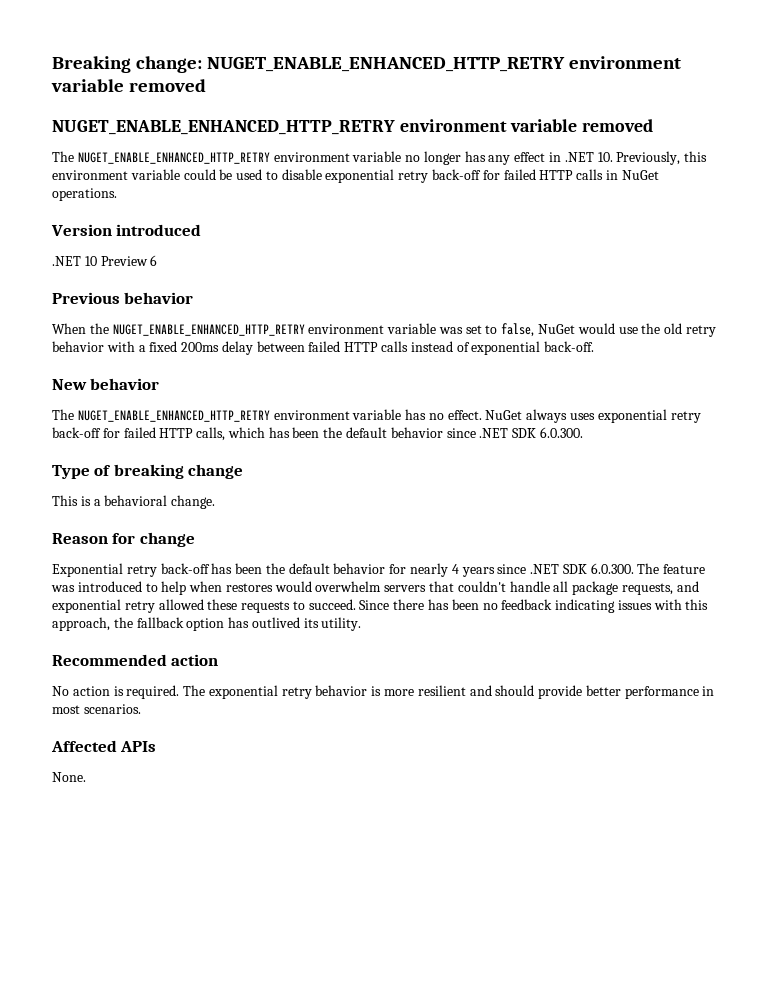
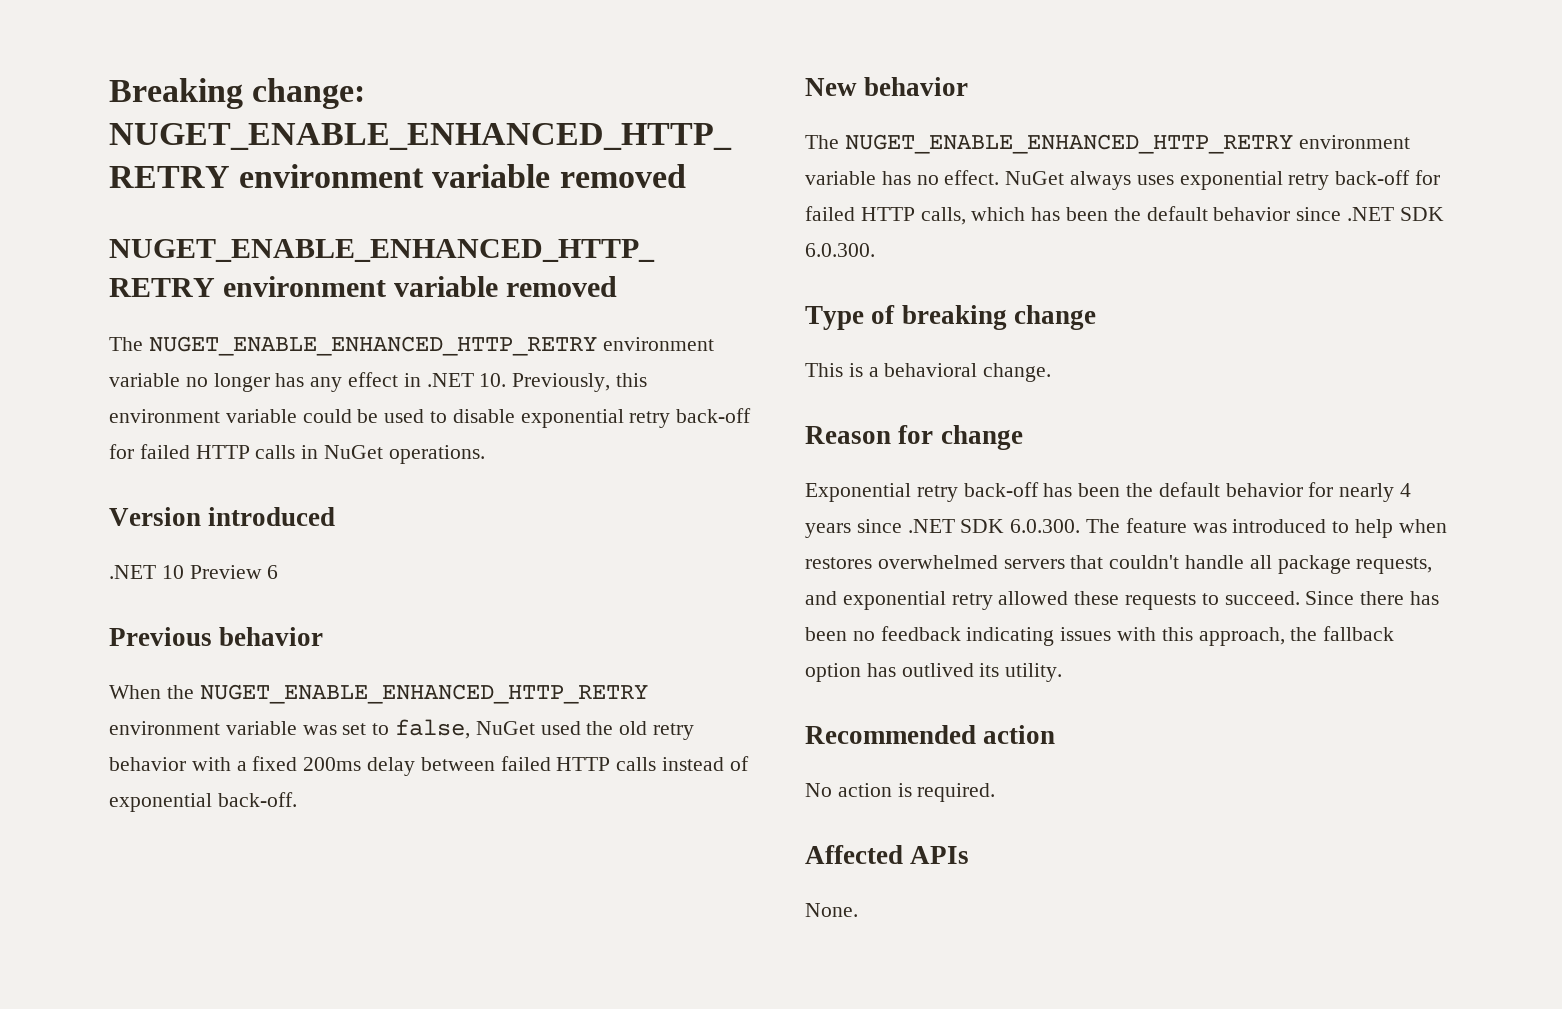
- When the NUGET_ENABLE_ENHANCED_HTTP_RETRY environment variable was set to false, NuGet would use the old retry behavior with a fixed 200ms delay between failed HTTP calls instead of exponential back-off.
+ When the NUGET_ENABLE_ENHANCED_HTTP_RETRY environment variable was set to false, NuGet used the old retry behavior with a fixed 200ms delay between failed HTTP calls instead of exponential back-off.
- Exponential retry back-off has been the default behavior for nearly 4 years since .NET SDK 6.0.300. The feature was introduced to help when restores would overwhelm servers that couldn't handle all package requests, and exponential retry allowed these requests to succeed.
+ Exponential retry back-off has been the default behavior for nearly 4 years since .NET SDK 6.0.300. The feature was introduced to help when restores overwhelmed servers that couldn't handle all package requests, and exponential retry allowed these requests to succeed.
- The exponential retry behavior is more resilient and should provide better performance in most scenarios.

